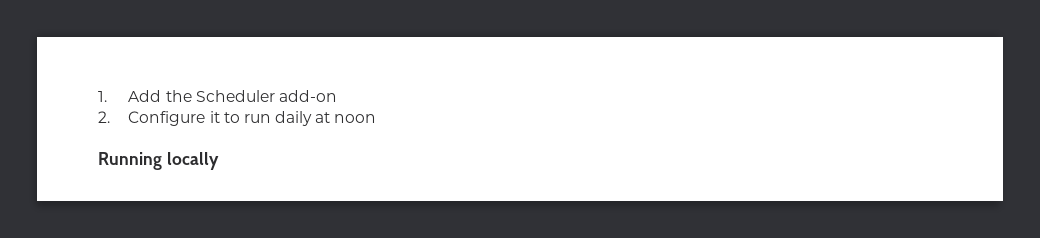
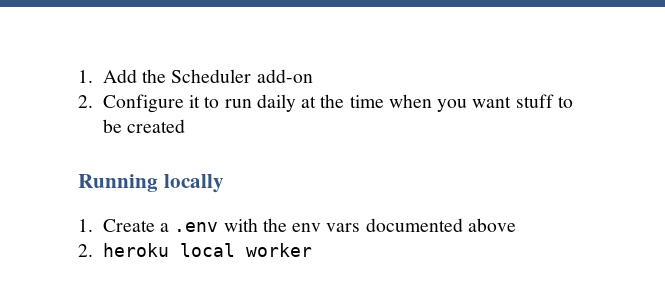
- 2. Configure it to run daily at noon
+ 2. Configure it to run daily at the time when you want stuff to be created
  Running locally
+ 1. Create a .env with the env vars documented above
+ 2. heroku local worker

